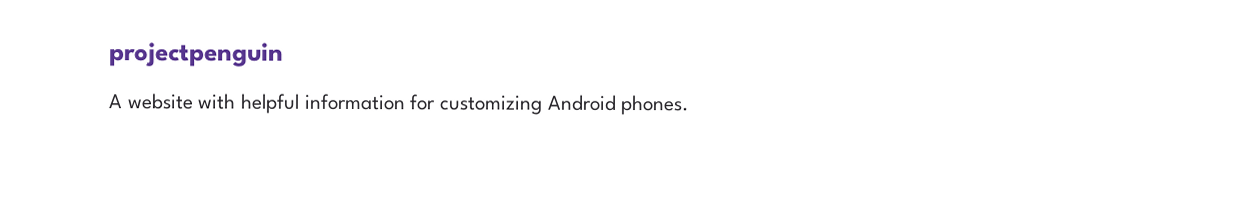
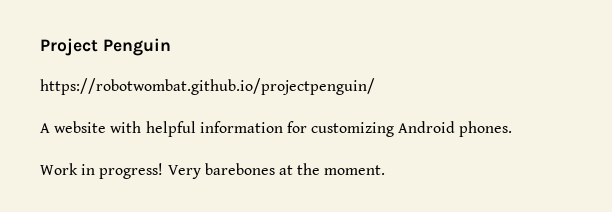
- projectpenguin
+ Project Penguin
+ https://robotwombat.github.io/projectpenguin/
+ Work in progress! Very barebones at the moment.

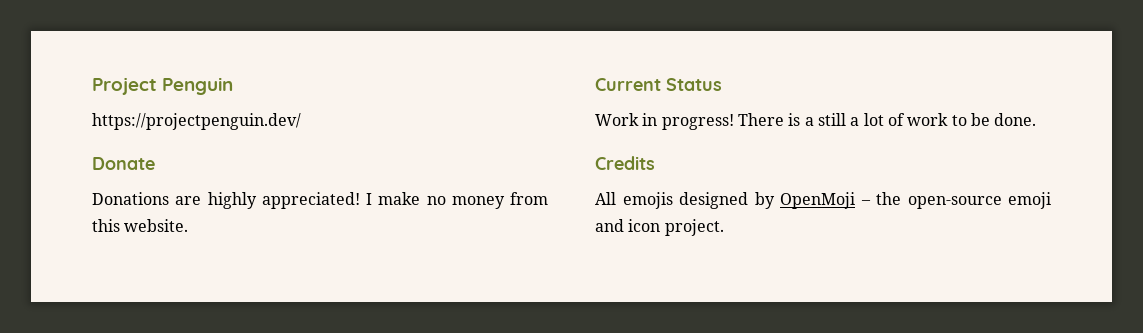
- https://robotwombat.github.io/projectpenguin/
- A website with helpful information for customizing Android phones.
- Work in progress! Very barebones at the moment.
+ https://projectpenguin.dev/
+ Donate
+ Donations are highly appreciated! I make no money from this website.
+ Current Status
+ Work in progress! There is a still a lot of work to be done.
+ Credits
+ All emojis designed by OpenMoji – the open-source emoji and icon project.

